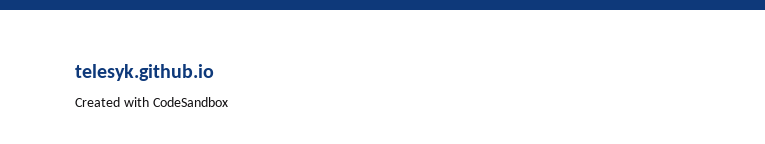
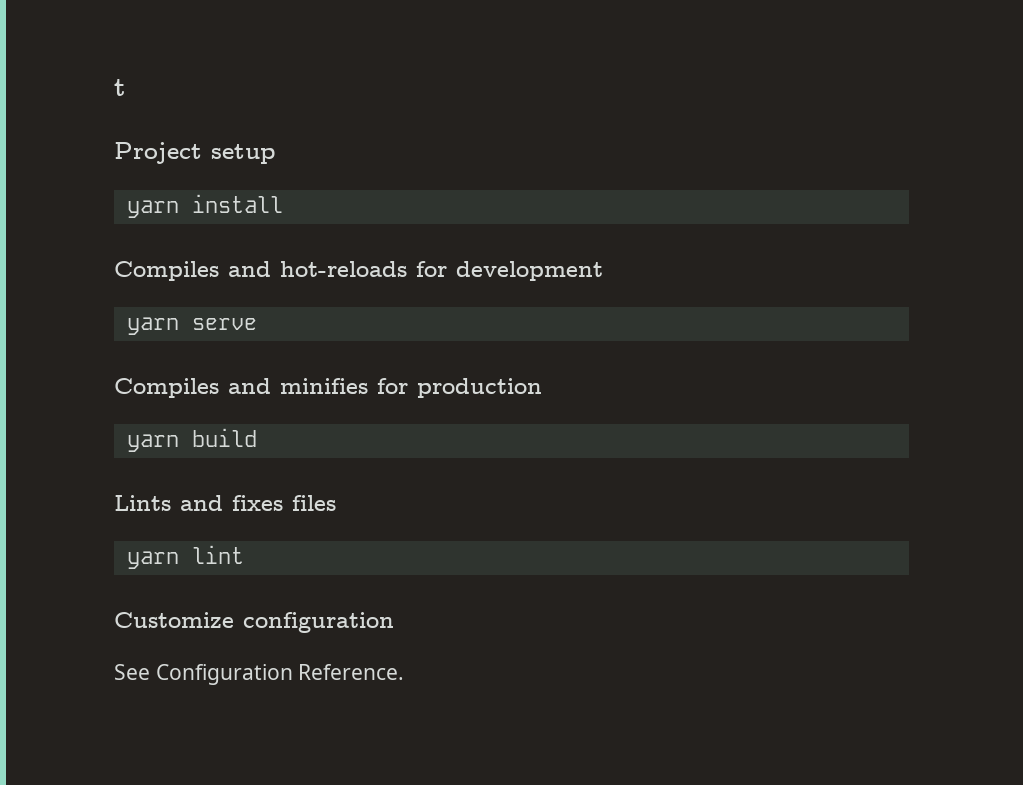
- telesyk.github.io
- Created with CodeSandbox
+ t
+ Project setup
+ yarn install
+ Compiles and hot-reloads for development
+ yarn serve
+ Compiles and minifies for production
+ yarn build
+ Lints and fixes files
+ yarn lint
+ Customize configuration
+ See Configuration Reference.

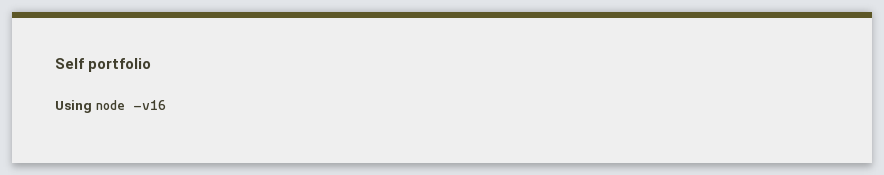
- t
- Project setup
- yarn install
- Compiles and hot-reloads for development
- yarn serve
- Compiles and minifies for production
- yarn build
- Lints and fixes files
- yarn lint
- Customize configuration
- See Configuration Reference.
+ Self portfolio
+ Using node -v16

